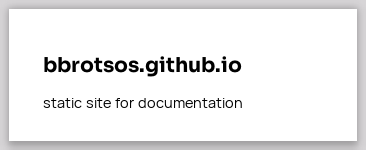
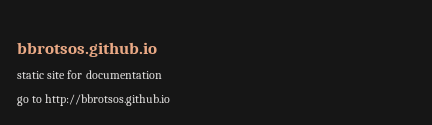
+ go to http://bbrotsos.github.io

